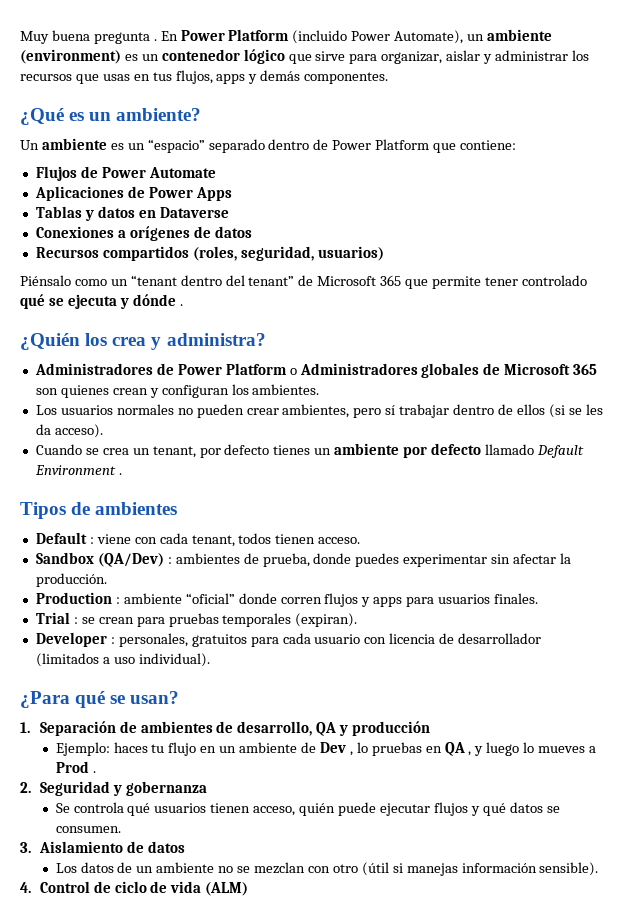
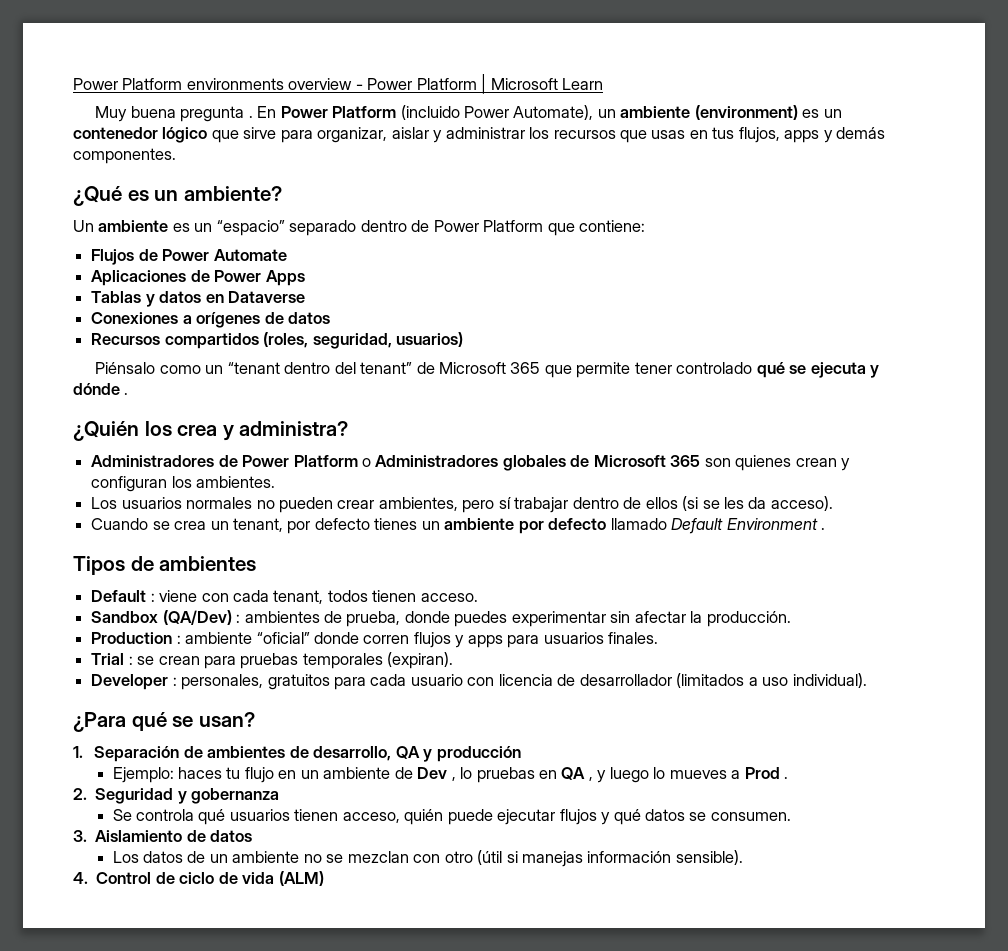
+ Power Platform environments overview - Power Platform | Microsoft Learn

